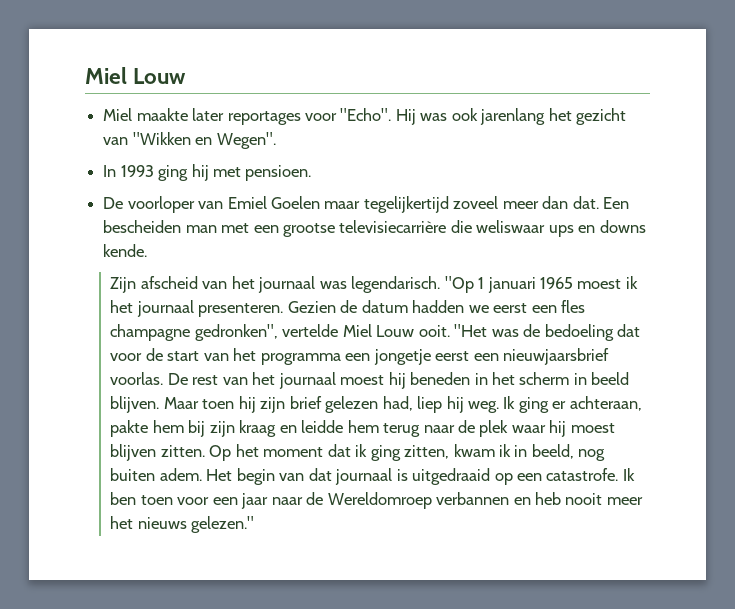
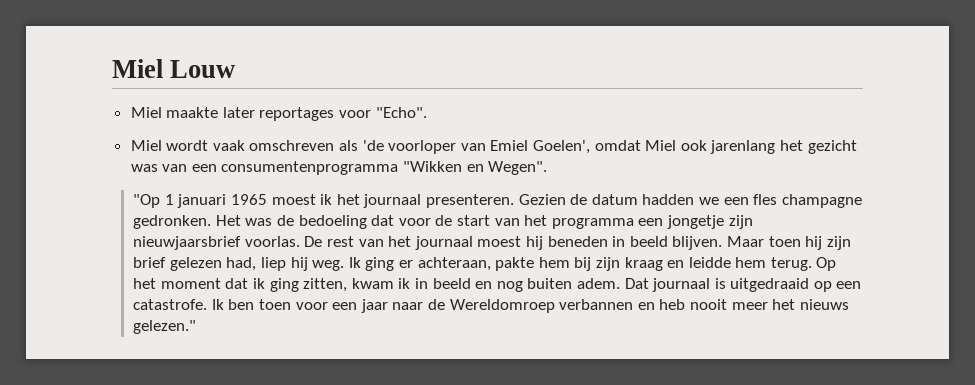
- Miel maakte later reportages voor "Echo". Hij was ook jarenlang het gezicht van "Wikken en Wegen".
- In 1993 ging hij met pensioen.
- De voorloper van Emiel Goelen maar tegelijkertijd zoveel meer dan dat. Een bescheiden man met een grootse televisiecarrière die weliswaar ups en downs kende.
- Zijn afscheid van het journaal was legendarisch. "Op 1 januari 1965 moest ik het journaal presenteren.
+ Miel maakte later reportages voor "Echo".
+ Miel wordt vaak omschreven als 'de voorloper van Emiel Goelen', omdat Miel ook jarenlang het gezicht was van een consumentenprogramma "Wikken en Wegen".
+ "Op 1 januari 1965 moest ik het journaal presenteren.
- Gezien de datum hadden we eerst een fles champagne gedronken", vertelde Miel Louw ooit. "Het was de bedoeling dat voor de start van het programma een jongetje eerst een nieuwjaarsbrief voorlas.
+ Gezien de datum hadden we een fles champagne gedronken. Het was de bedoeling dat voor de start van het programma een jongetje zijn nieuwjaarsbrief voorlas.
- De rest van het journaal moest hij beneden in het scherm in beeld blijven.
+ De rest van het journaal moest hij beneden in beeld blijven.
- Ik ging er achteraan, pakte hem bij zijn kraag en leidde hem terug naar de plek waar hij moest blijven zitten.
+ Ik ging er achteraan, pakte hem bij zijn kraag en leidde hem terug.
- Op het moment dat ik ging zitten, kwam ik in beeld, nog buiten adem.
+ Op het moment dat ik ging zitten, kwam ik in beeld en nog buiten adem.
- Het begin van dat journaal is uitgedraaid op een catastrofe.
+ Dat journaal is uitgedraaid op een catastrofe.

